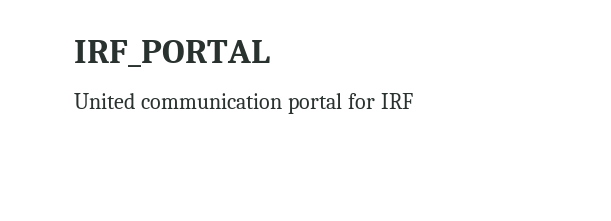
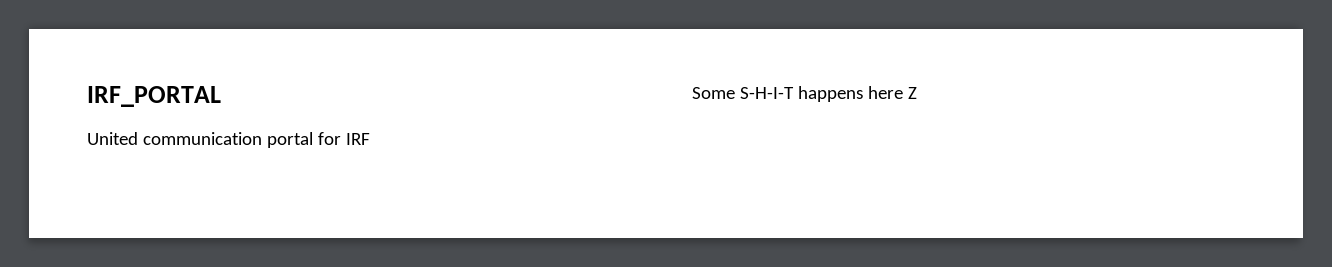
+ Some S-H-I-T happens here Z

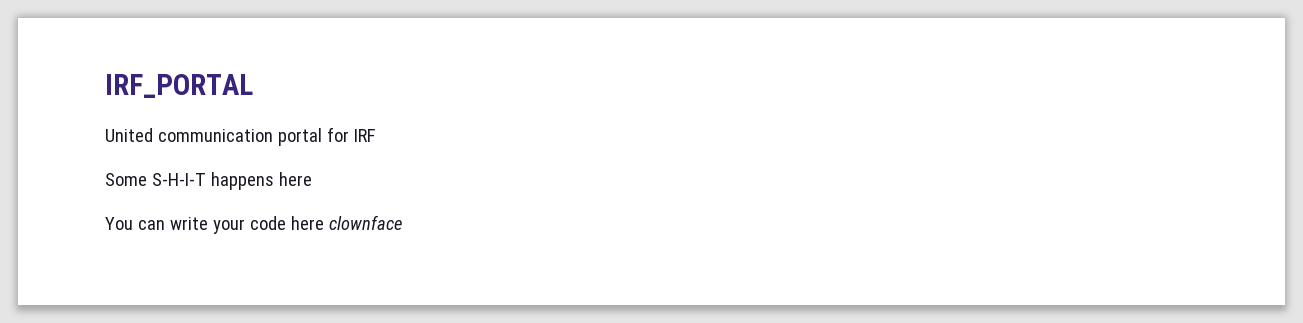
- Some S-H-I-T happens here Z
+ Some S-H-I-T happens here
+ You can write your code here clownface

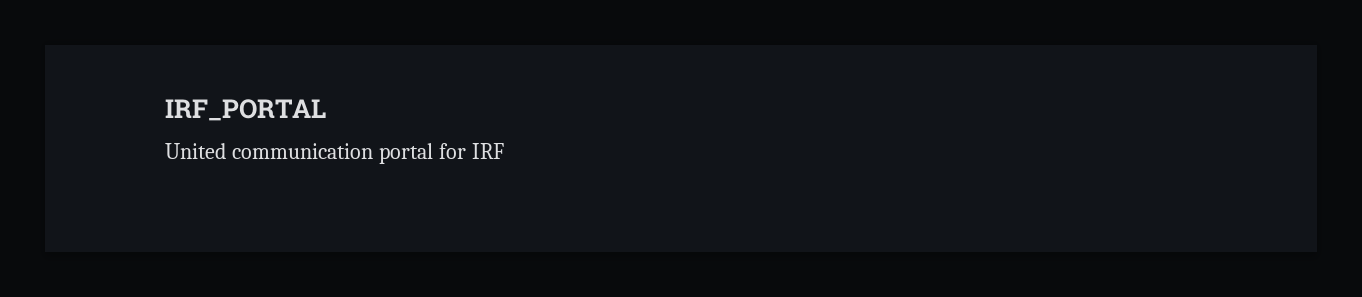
- Some S-H-I-T happens here
- You can write your code here clownface

